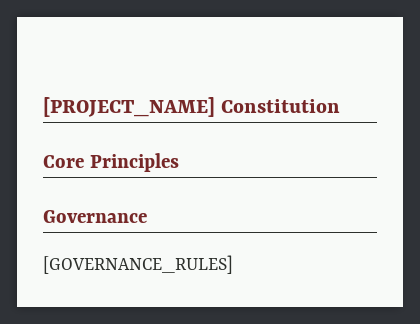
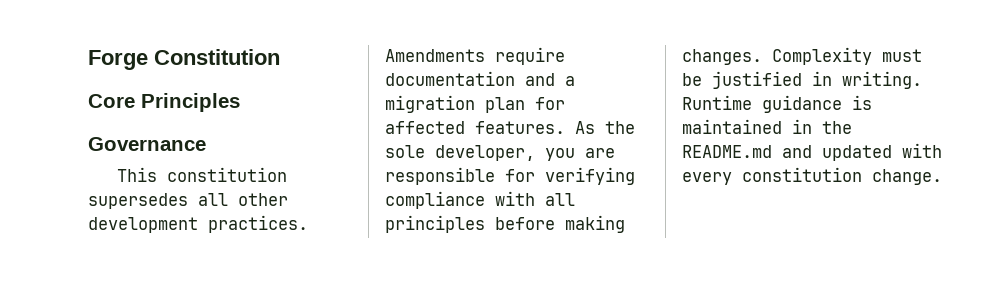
- [PROJECT_NAME] Constitution
+ Forge Constitution
- [GOVERNANCE_RULES]
+ This constitution supersedes all other development practices. Amendments require documentation and a migration plan for affected features. As the sole developer, you are responsible for verifying compliance with all principles before making changes. Complexity must be justified in writing. Runtime guidance is maintained in the README.md and updated with every constitution change.

